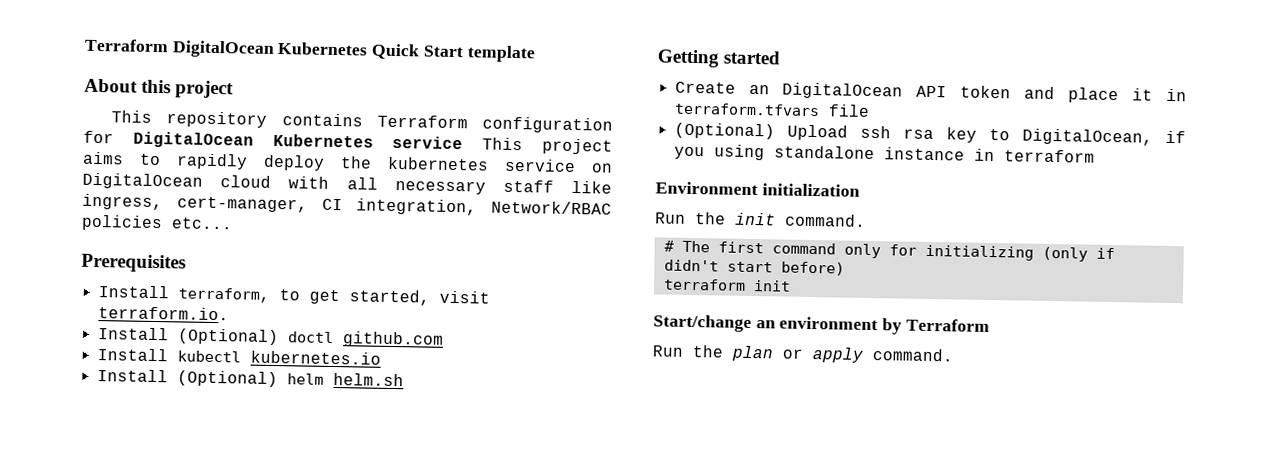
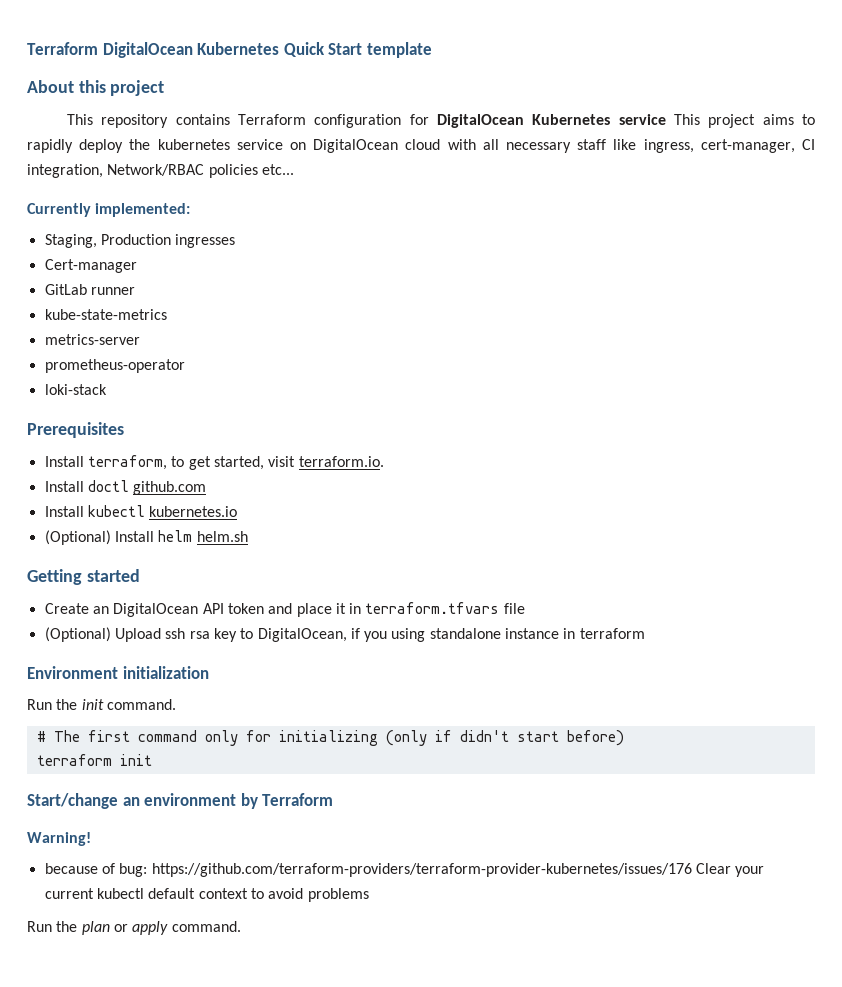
+ Currently implemented:
+ Staging, Production ingresses
+ Cert-manager
+ GitLab runner
+ kube-state-metrics
+ metrics-server
+ prometheus-operator
+ loki-stack
- Install (Optional) doctl github.com
+ Install doctl github.com
- Install (Optional) helm helm.sh
+ (Optional) Install helm helm.sh
+ Warning!
+ because of bug: https://github.com/terraform-providers/terraform-provider-kubernetes/issues/176 Clear your current kubectl default context to avoid problems

